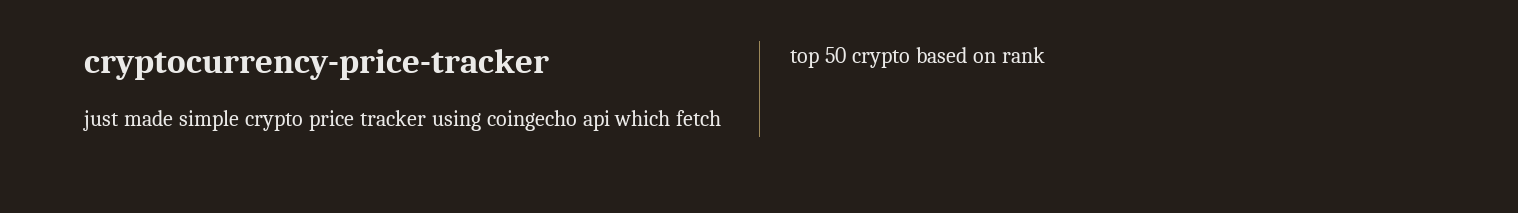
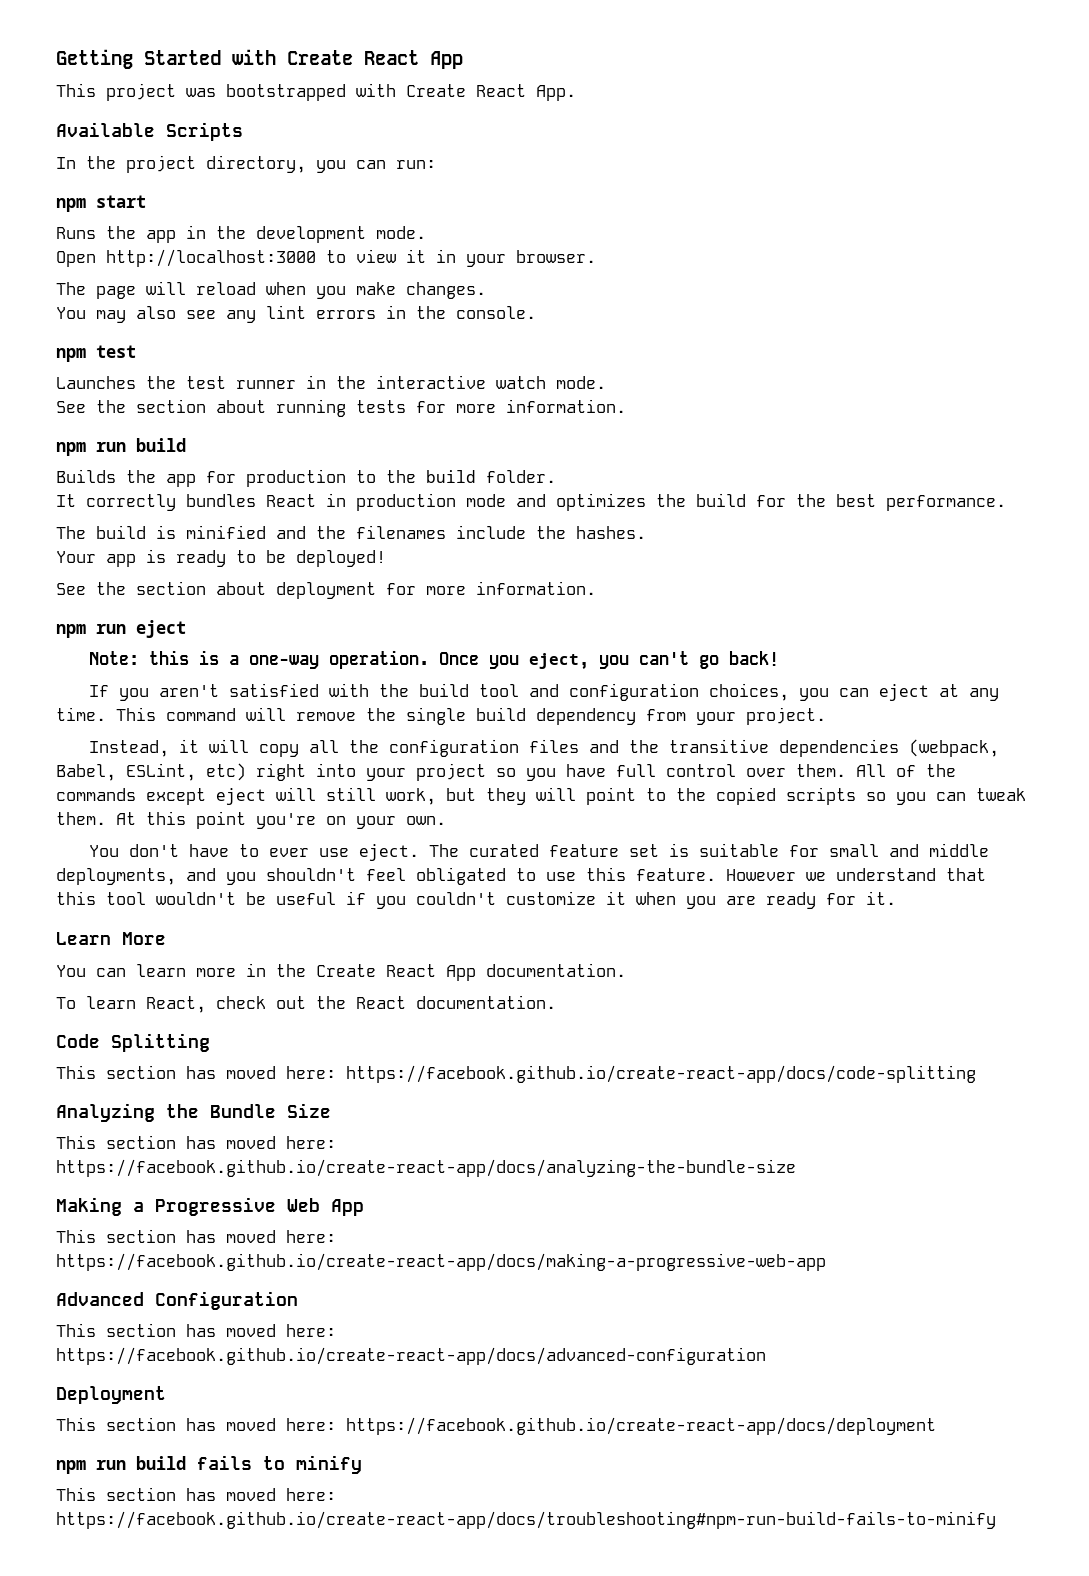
- cryptocurrency-price-tracker
- just made simple crypto price tracker using coingecho api which fetch top 50 crypto based on rank
+ Getting Started with Create React App
+ This project was bootstrapped with Create React App.
+ Available Scripts
+ In the project directory, you can run:
+ npm start
+ Runs the app in the development mode.
+ Open http://localhost:3000 to view it in your browser.
+ The page will reload when you make changes.
+ You may also see any lint errors in the console.
+ npm test
+ Launches the test runner in the interactive watch mode.
+ See the section about running tests for more information.
+ npm run build
+ Builds the app for production to the build folder.
+ It correctly bundles React in production mode and optimizes the build for the best performance.
+ The build is minified and the filenames include the hashes.
+ Your app is ready to be deployed!
+ See the section about deployment for more information.
+ npm run eject
+ Note: this is a one-way operation. Once you eject, you can't go back!
+ If you aren't satisfied with the build tool and configuration choices, you can eject at any time. This command will remove the single build dependency from your project.
+ Instead, it will copy all the configuration files and the transitive dependencies (webpack, Babel, ESLint, etc) right into your project so you have full control over them. All of the commands except eject will still work, but they will point to the copied scripts so you can tweak them. At this point you're on your own.
+ You don't have to ever use eject. The curated feature set is suitable for small and middle deployments, and you shouldn't feel obligated to use this feature. However we understand that this tool wouldn't be useful if you couldn't customize it when you are ready for it.
+ Learn More
+ You can learn more in the Create React App documentation.
+ To learn React, check out the React documentation.
+ Code Splitting
+ This section has moved here: https://facebook.github.io/create-react-app/docs/code-splitting
+ Analyzing the Bundle Size
+ This section has moved here: https://facebook.github.io/create-react-app/docs/analyzing-the-bundle-size
+ Making a Progressive Web App
+ This section has moved here: https://facebook.github.io/create-react-app/docs/making-a-progressive-web-app
+ Advanced Configuration
+ This section has moved here: https://facebook.github.io/create-react-app/docs/advanced-configuration
+ Deployment
+ This section has moved here: https://facebook.github.io/create-react-app/docs/deployment
+ npm run build fails to minify
+ This section has moved here: https://facebook.github.io/create-react-app/docs/troubleshooting#npm-run-build-fails-to-minify

